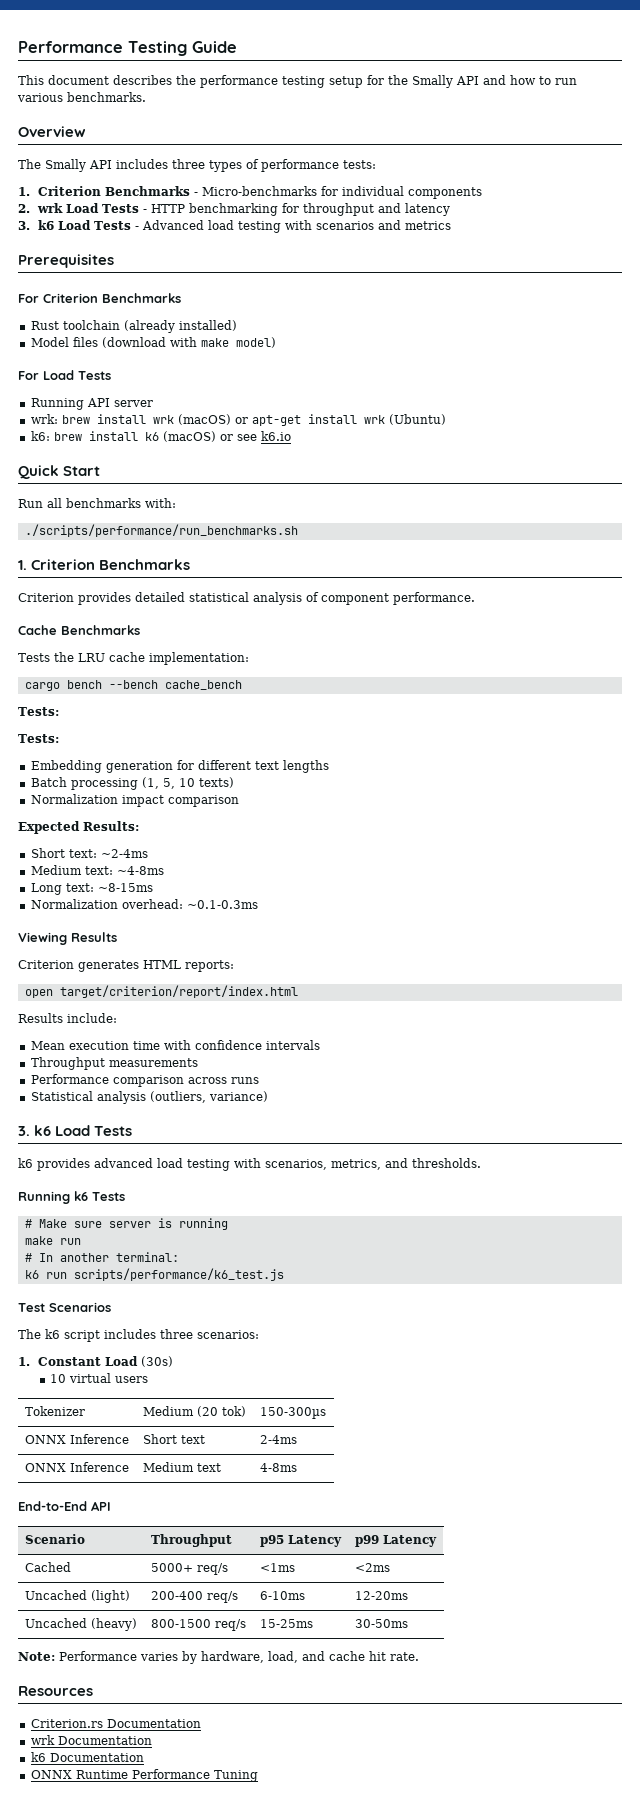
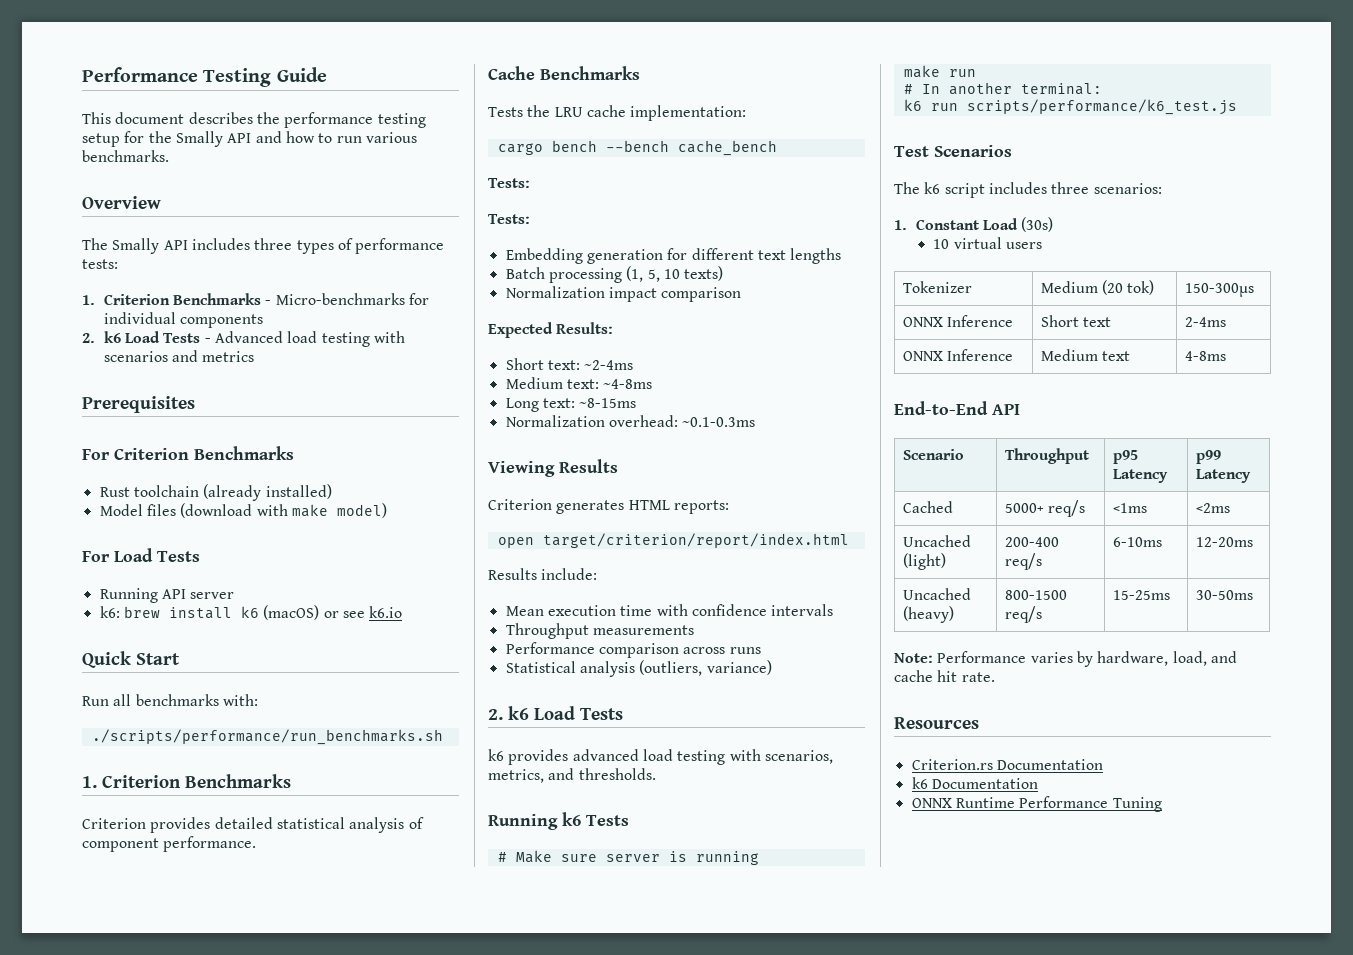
- 2. wrk Load Tests - HTTP benchmarking for throughput and latency
- 3. k6 Load Tests - Advanced load testing with scenarios and metrics
+ 2. k6 Load Tests - Advanced load testing with scenarios and metrics
- wrk: brew install wrk (macOS) or apt-get install wrk (Ubuntu)
  Statistical analysis (outliers, variance)
- 3. k6 Load Tests
+ 2. k6 Load Tests
- wrk Documentation

